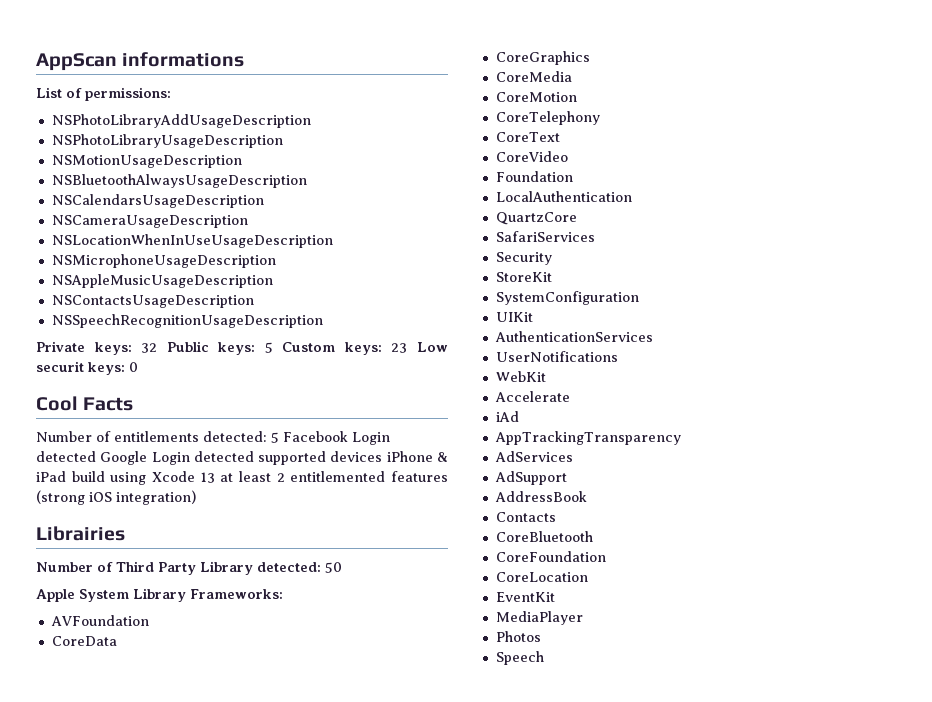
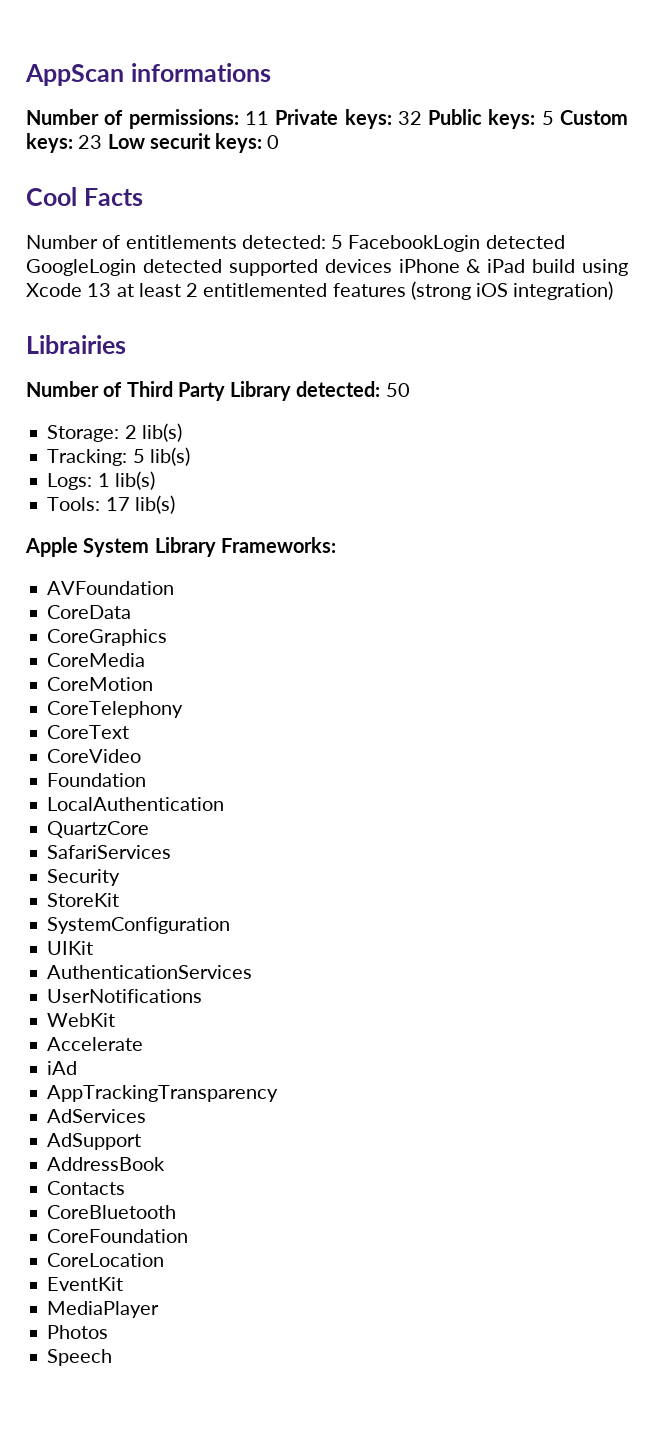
- List of permissions:
- NSPhotoLibraryAddUsageDescription
- NSPhotoLibraryUsageDescription
- NSMotionUsageDescription
- NSBluetoothAlwaysUsageDescription
- NSCalendarsUsageDescription
- NSCameraUsageDescription
- NSLocationWhenInUseUsageDescription
- NSMicrophoneUsageDescription
- NSAppleMusicUsageDescription
- NSContactsUsageDescription
- NSSpeechRecognitionUsageDescription
- Private keys: 32 Public keys: 5 Custom keys: 23 Low securit keys: 0
+ Number of permissions: 11 Private keys: 32 Public keys: 5 Custom keys: 23 Low securit keys: 0
- Number of entitlements detected: 5 Facebook Login detected Google Login detected supported devices iPhone & iPad build using Xcode 13 at least 2 entitlemented features (strong iOS integration)
+ Number of entitlements detected: 5 FacebookLogin detected GoogleLogin detected supported devices iPhone & iPad build using Xcode 13 at least 2 entitlemented features (strong iOS integration)
+ Storage: 2 lib(s)
+ Tracking: 5 lib(s)
+ Logs: 1 lib(s)
+ Tools: 17 lib(s)

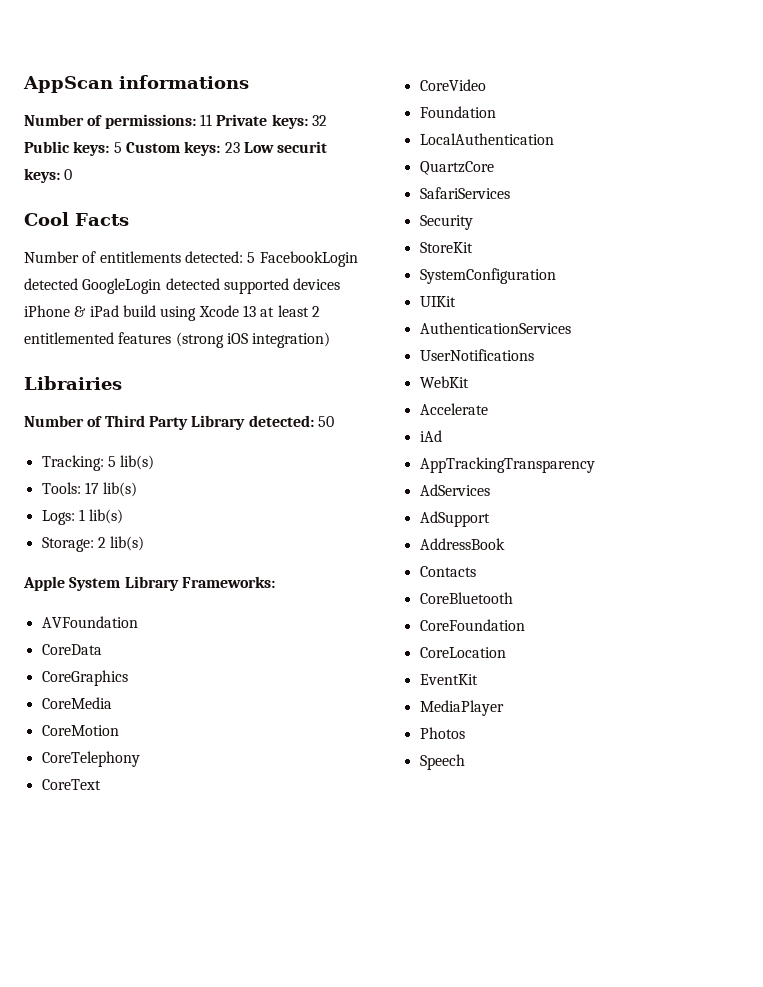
- Storage: 2 lib(s)
  Tracking: 5 lib(s)
+ Tools: 17 lib(s)
- Tools: 17 lib(s)
+ Storage: 2 lib(s)

